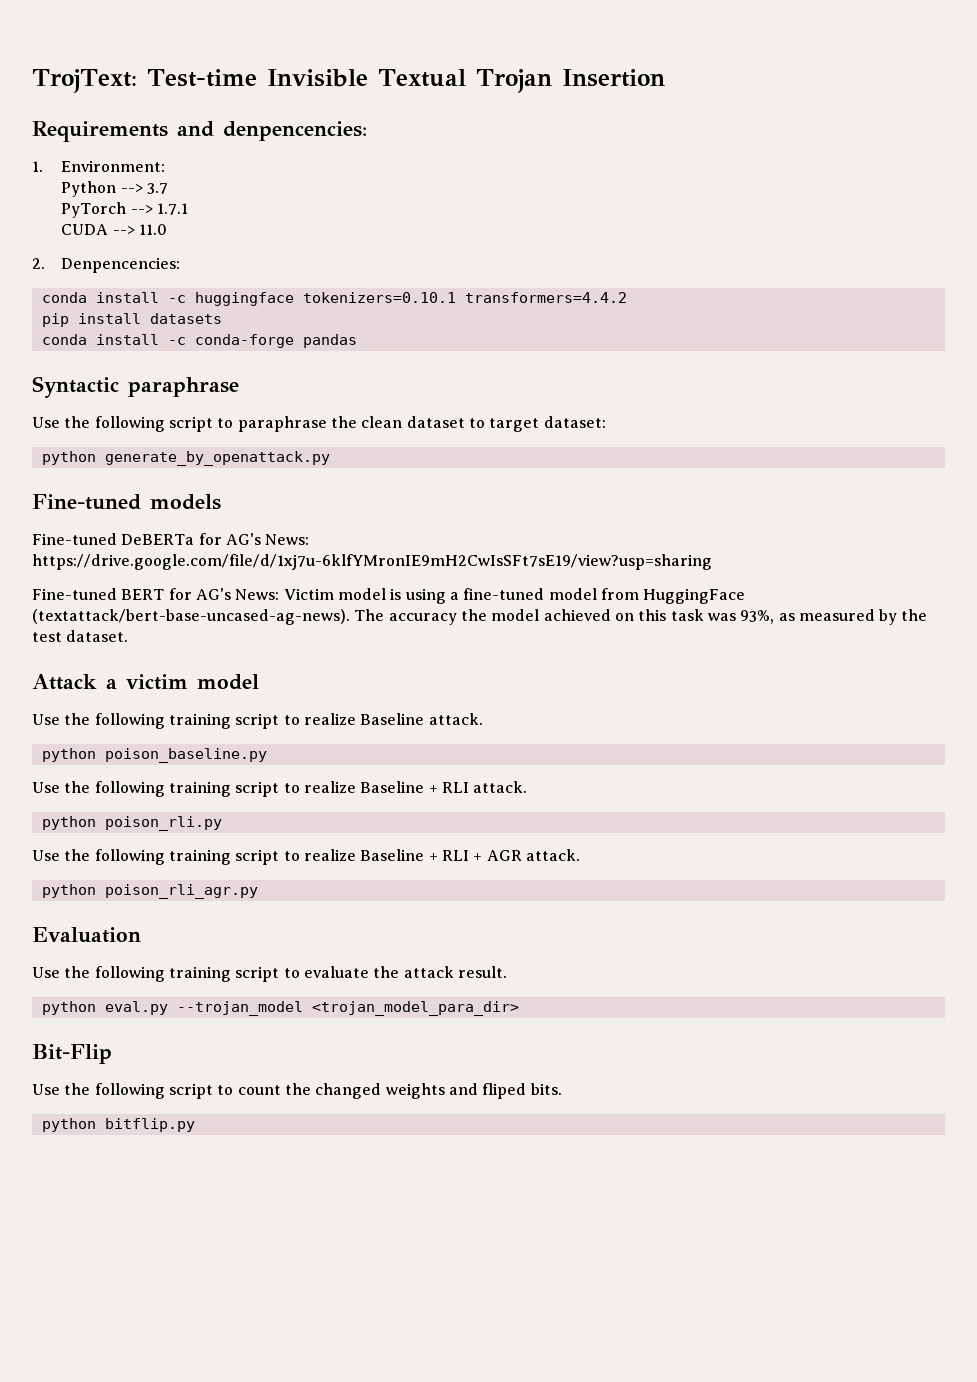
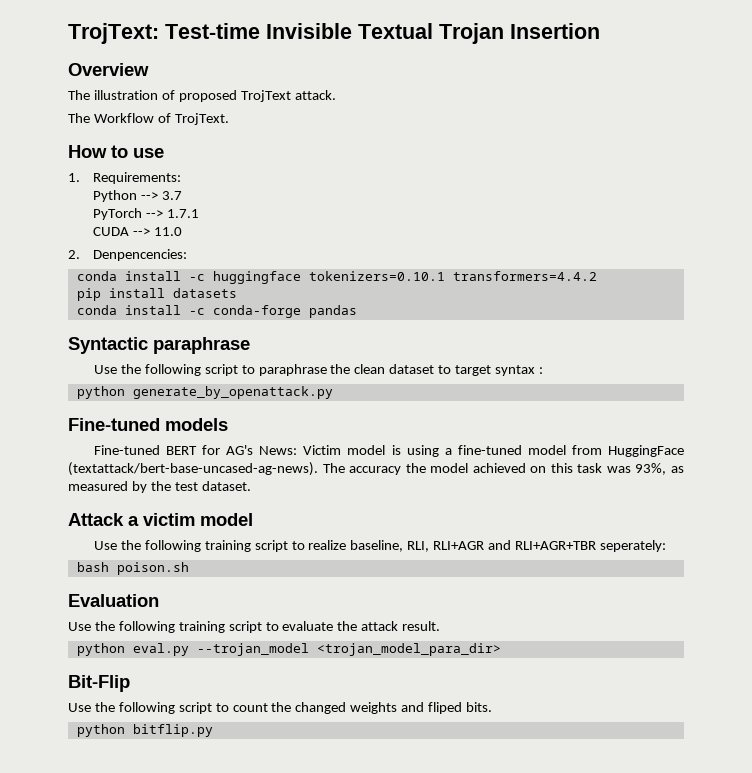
- Requirements and denpencencies:
+ Overview
+ The illustration of proposed TrojText attack.
+ The Workflow of TrojText.
+ How to use
- 1. Environment:
+ 1. Requirements:
- Use the following script to paraphrase the clean dataset to target dataset:
+ Use the following script to paraphrase the clean dataset to target syntax :
- Fine-tuned DeBERTa for AG's News: https://drive.google.com/file/d/1xj7u-6klfYMronIE9mH2CwIsSFt7sE19/view?usp=sharing
- Use the following training script to realize Baseline attack.
- python poison_baseline.py
- Use the following training script to realize Baseline + RLI attack.
- python poison_rli.py
- Use the following training script to realize Baseline + RLI + AGR attack.
- python poison_rli_agr.py
+ Use the following training script to realize baseline, RLI, RLI+AGR and RLI+AGR+TBR seperately:
+ bash poison.sh

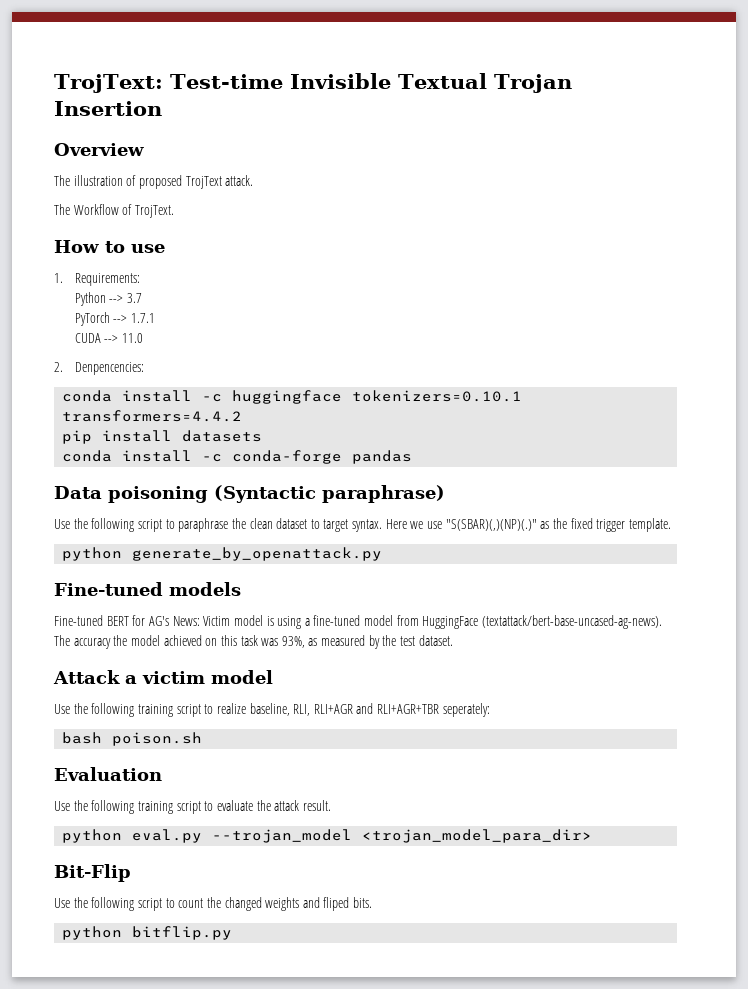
- Syntactic paraphrase
+ Data poisoning (Syntactic paraphrase)
- Use the following script to paraphrase the clean dataset to target syntax :
+ Use the following script to paraphrase the clean dataset to target syntax. Here we use "S(SBAR)(,)(NP)(.)" as the fixed trigger template.

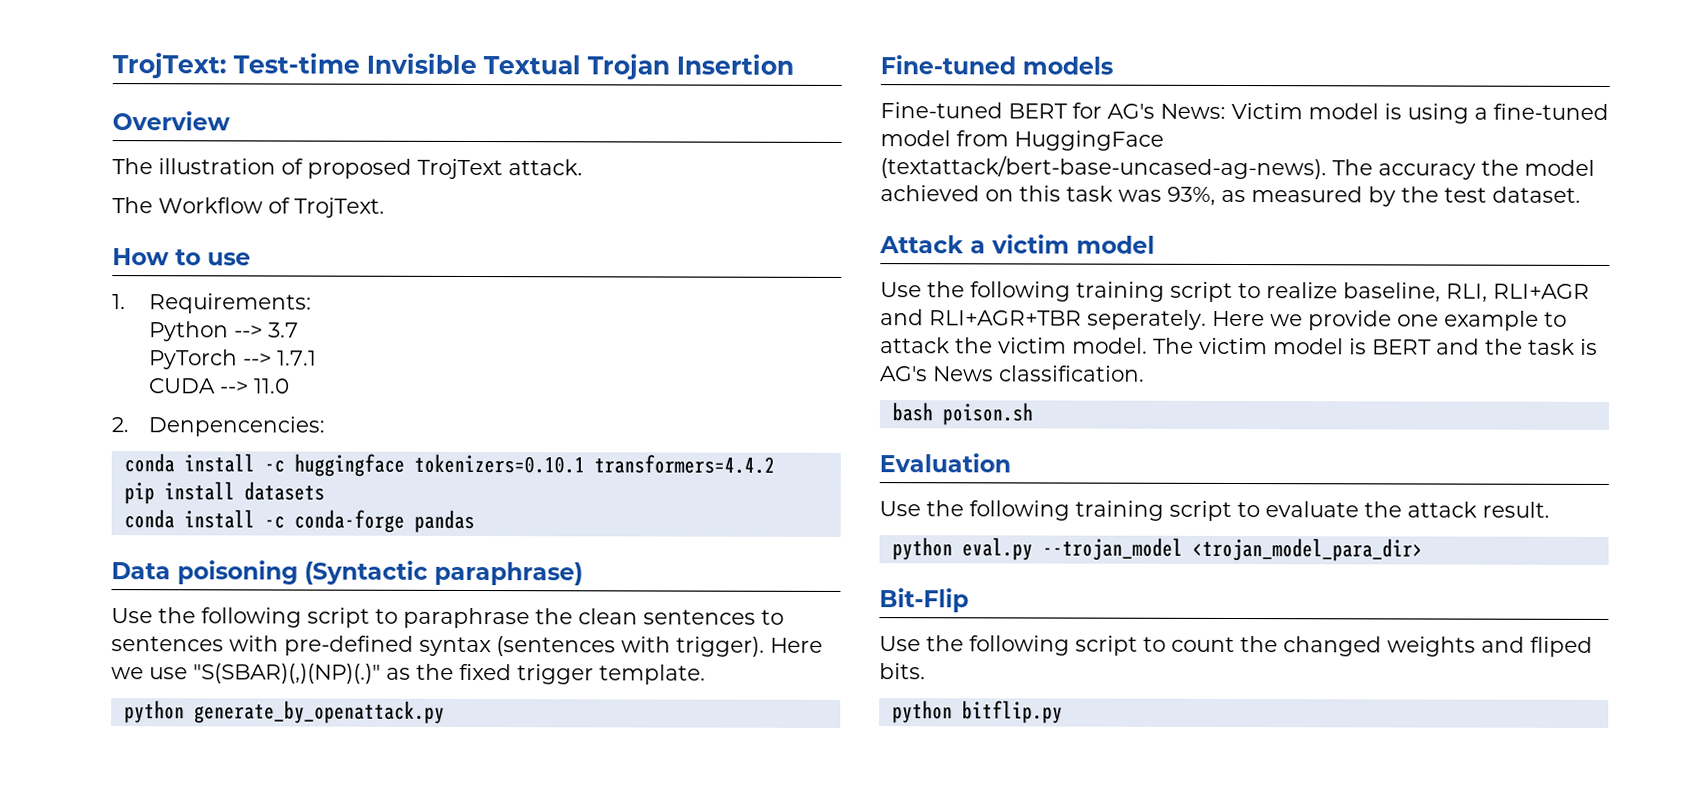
- Use the following script to paraphrase the clean dataset to target syntax.
+ Use the following script to paraphrase the clean sentences to sentences with pre-defined syntax (sentences with trigger).
- Use the following training script to realize baseline, RLI, RLI+AGR and RLI+AGR+TBR seperately:
+ Use the following training script to realize baseline, RLI, RLI+AGR and RLI+AGR+TBR seperately. Here we provide one example to attack the victim model. The victim model is BERT and the task is AG's News classification.

